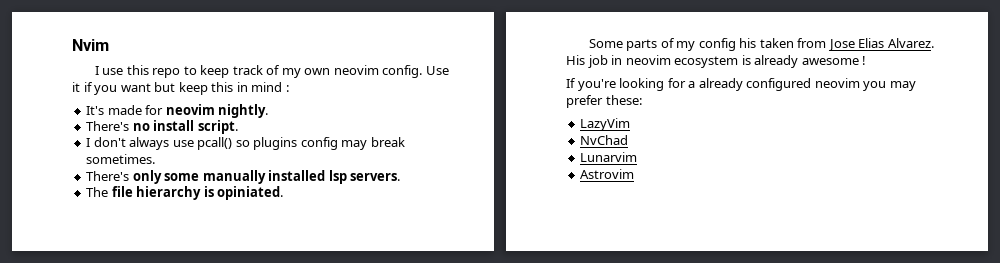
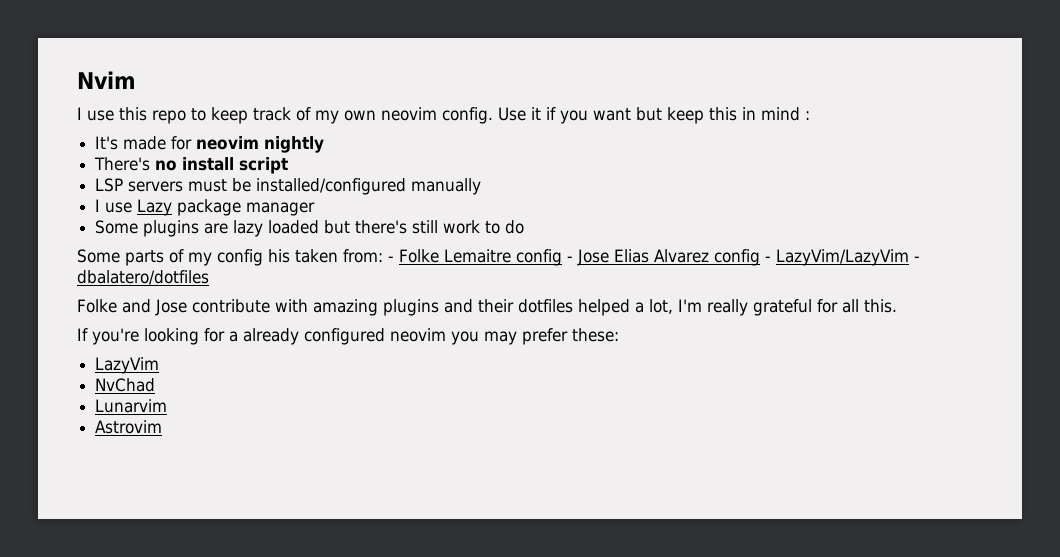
- It's made for neovim nightly.
+ It's made for neovim nightly
- There's no install script.
- I don't always use pcall() so plugins config may break sometimes.
- There's only some manually installed lsp servers.
- The file hierarchy is opiniated.
+ There's no install script
+ LSP servers must be installed/configured manually
+ I use Lazy package manager
+ Some plugins are lazy loaded but there's still work to do
- Some parts of my config his taken from Jose Elias Alvarez. His job in neovim ecosystem is already awesome !
+ Some parts of my config his taken from: - Folke Lemaitre config - Jose Elias Alvarez config - LazyVim/LazyVim - dbalatero/dotfiles
+ Folke and Jose contribute with amazing plugins and their dotfiles helped a lot, I'm really grateful for all this.

